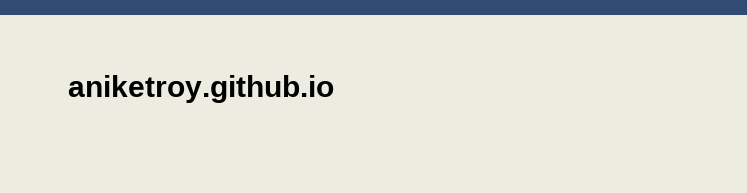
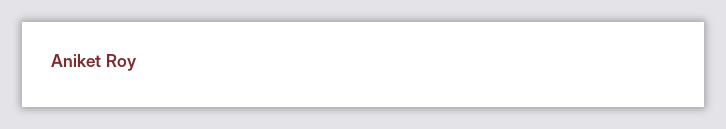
- aniketroy.github.io
+ Aniket Roy

